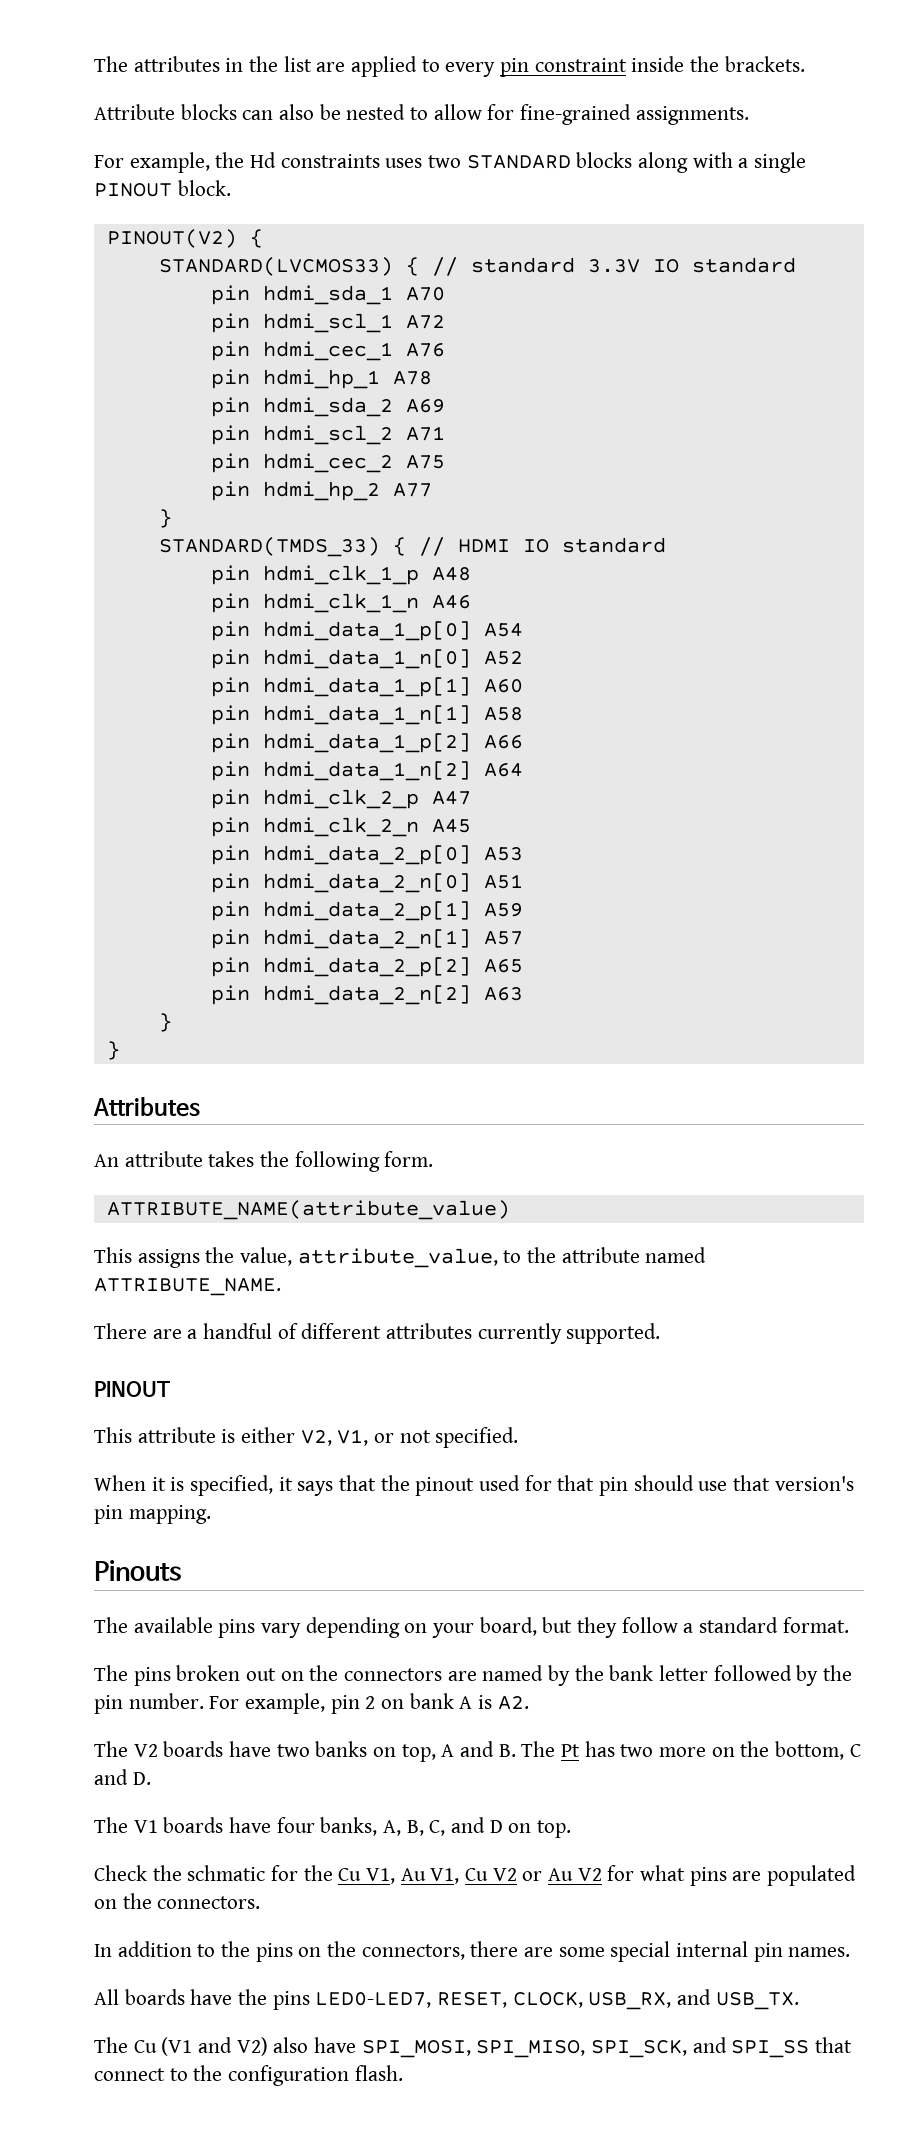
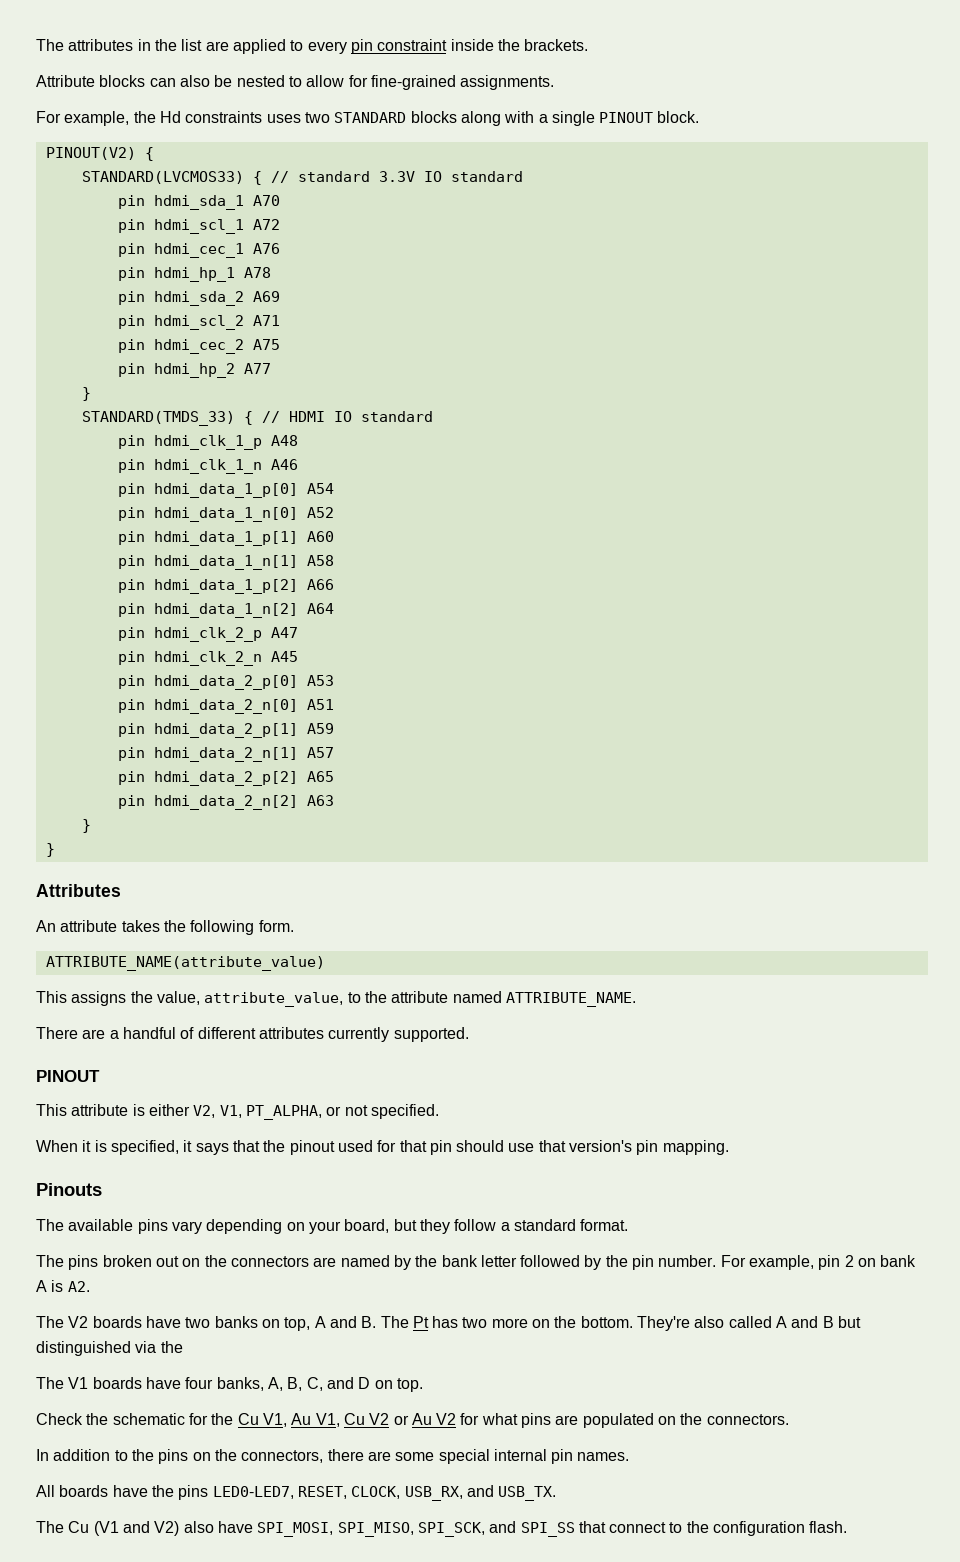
- This attribute is either V2, V1, or not specified.
+ This attribute is either V2, V1, PT_ALPHA, or not specified.
- The V2 boards have two banks on top, A and B. The Pt has two more on the bottom, C and D.
+ The V2 boards have two banks on top, A and B. The Pt has two more on the bottom. They're also called A and B but distinguished via the
- Check the schmatic for the Cu V1, Au V1, Cu V2 or Au V2 for what pins are populated on the connectors.
+ Check the schematic for the Cu V1, Au V1, Cu V2 or Au V2 for what pins are populated on the connectors.

